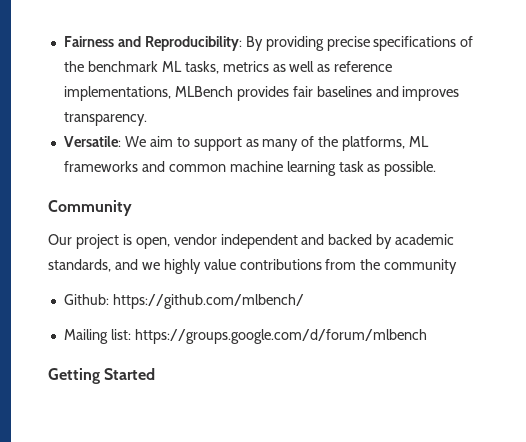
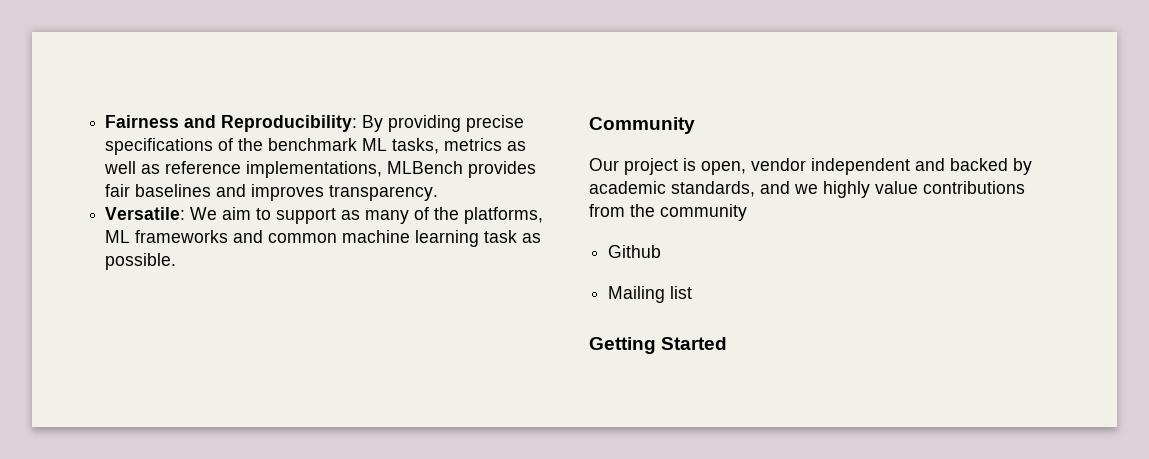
- Github: https://github.com/mlbench/
+ Github
- Mailing list: https://groups.google.com/d/forum/mlbench
+ Mailing list

